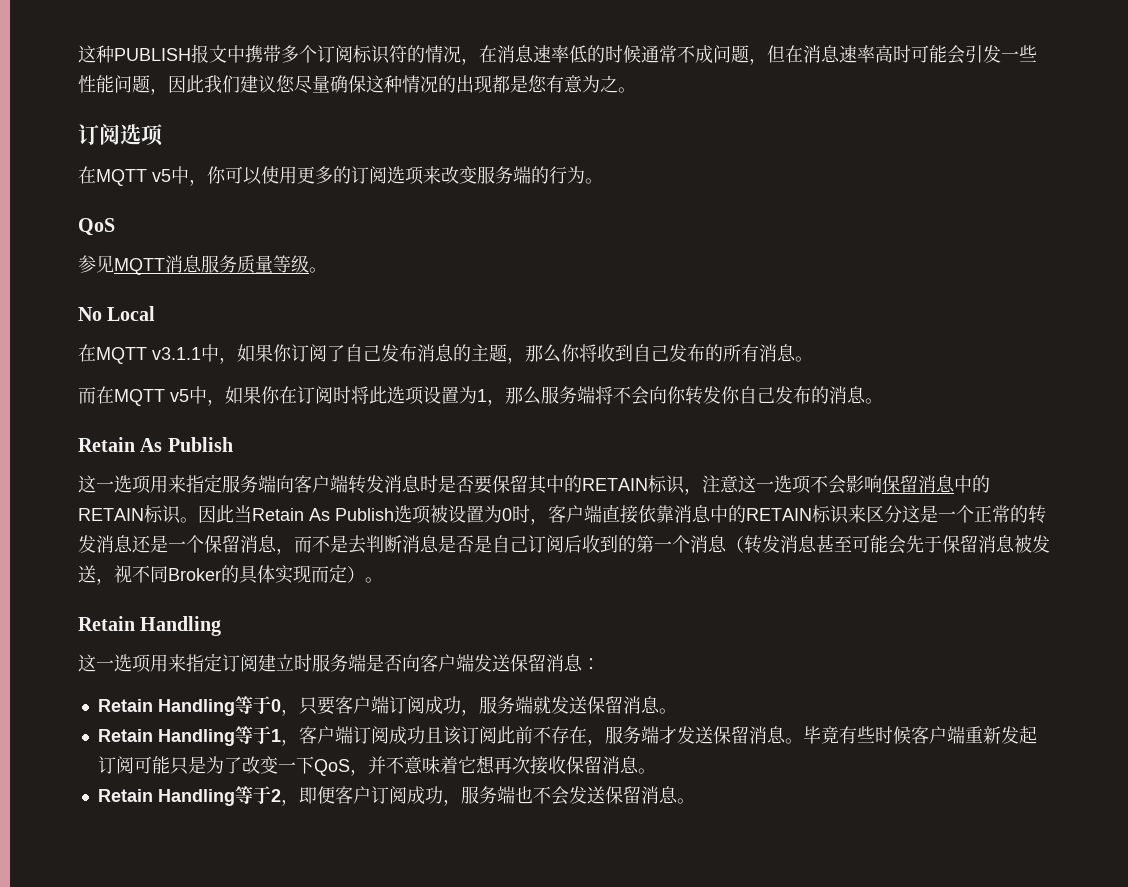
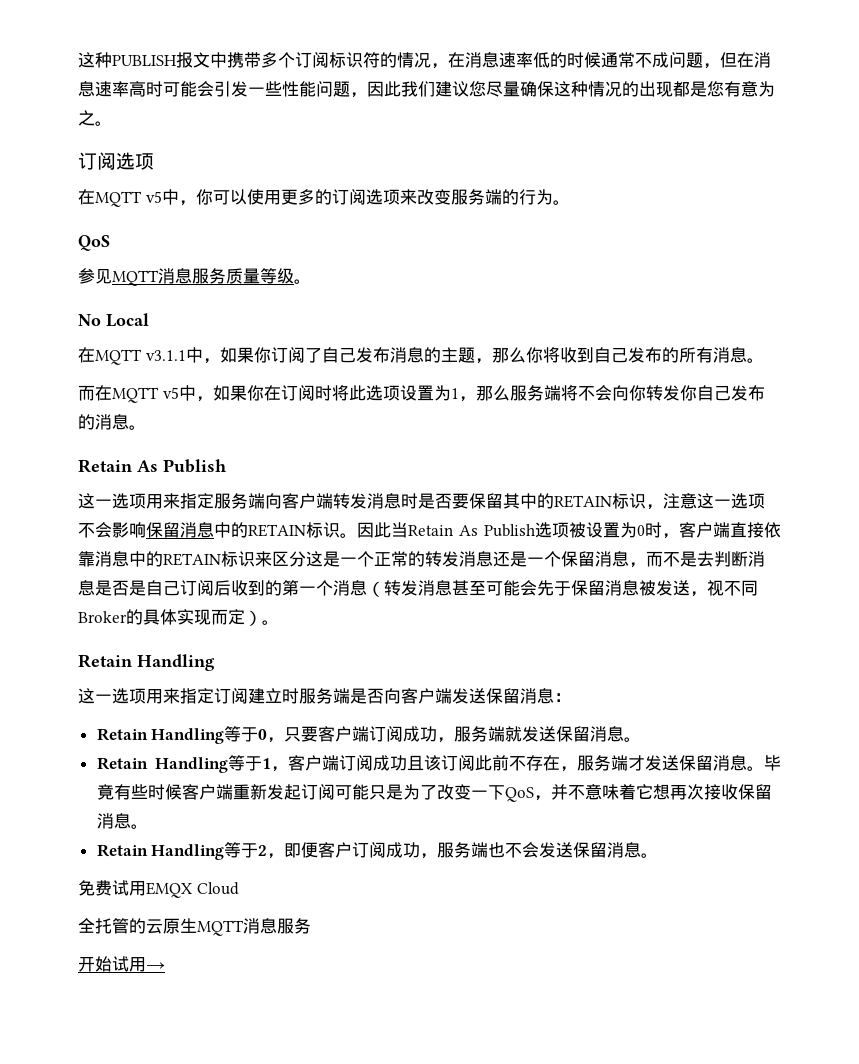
+ 免费试用EMQX Cloud
+ 全托管的云原生MQTT消息服务
+ 开始试用→

